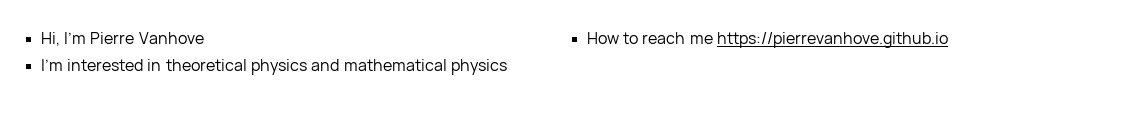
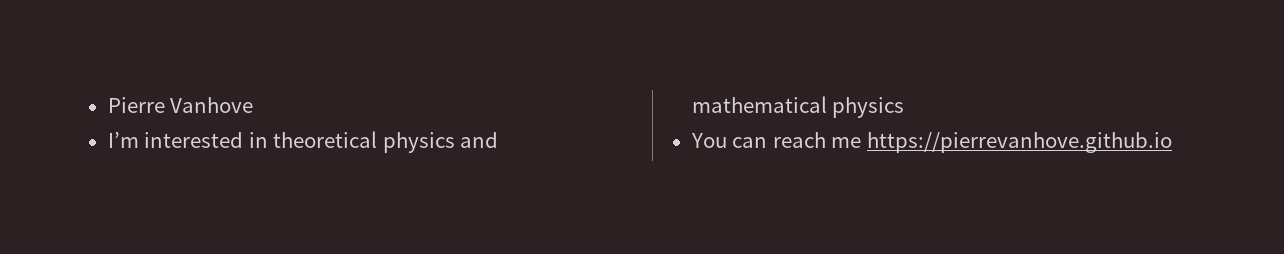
- Hi, I’m Pierre Vanhove
+ Pierre Vanhove
- How to reach me https://pierrevanhove.github.io
+ You can reach me https://pierrevanhove.github.io

